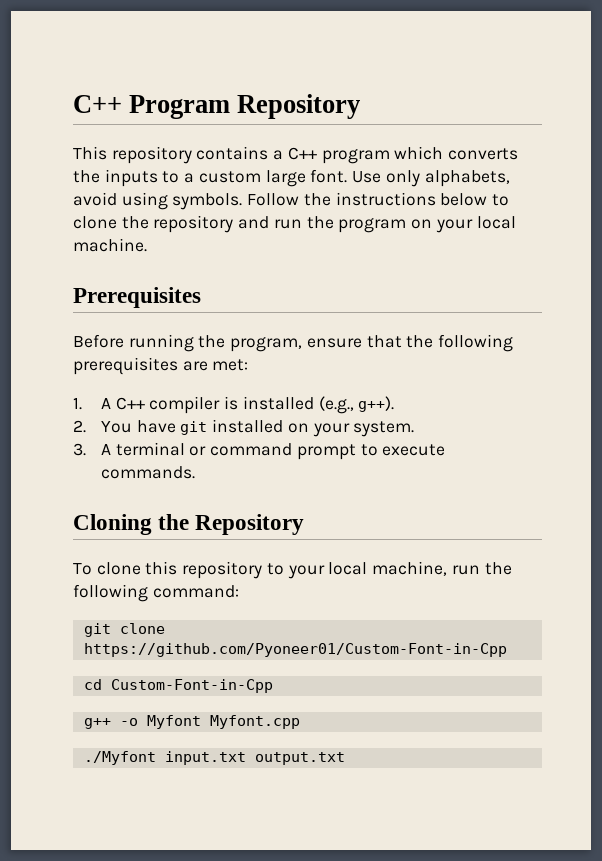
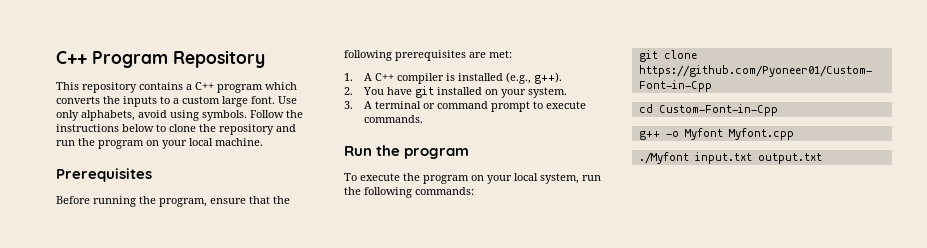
- Cloning the Repository
- To clone this repository to your local machine, run the following command:
+ Run the program
+ To execute the program on your local system, run the following commands:

